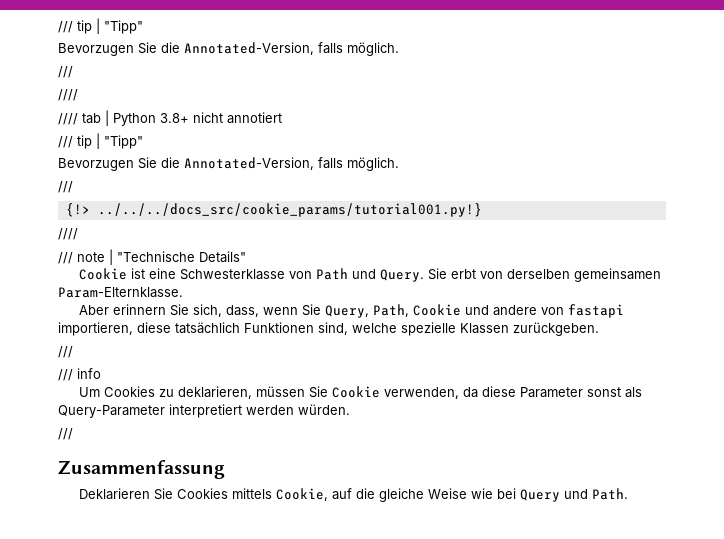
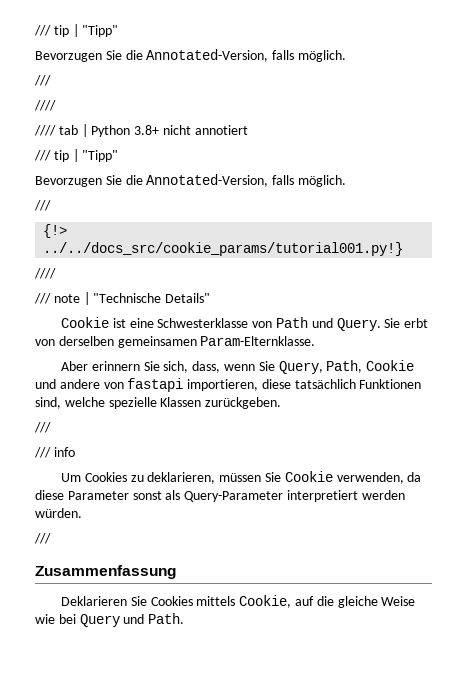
- {!> ../../../docs_src/cookie_params/tutorial001.py!}
+ {!> ../../docs_src/cookie_params/tutorial001.py!}

